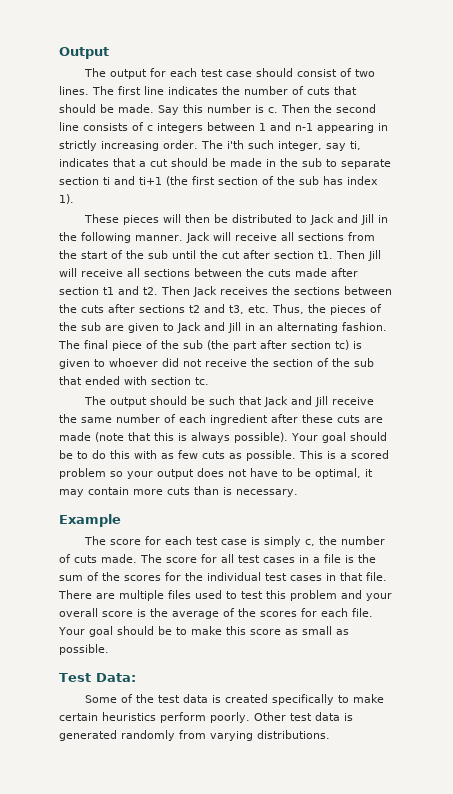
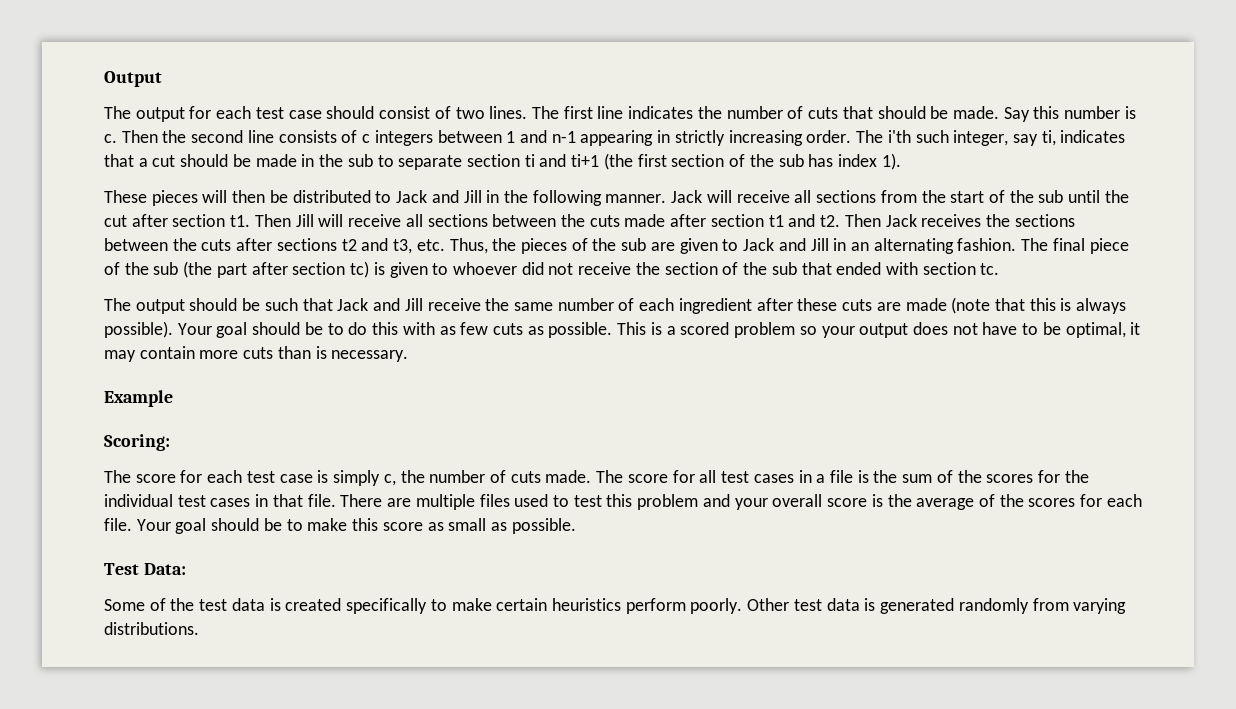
+ Scoring:

